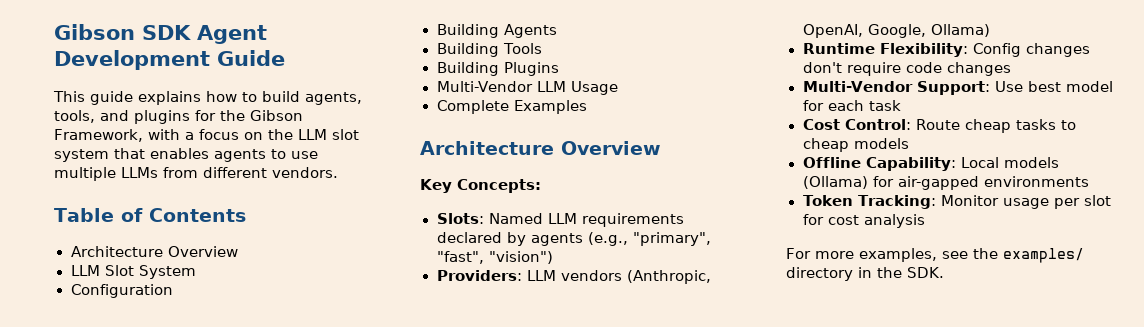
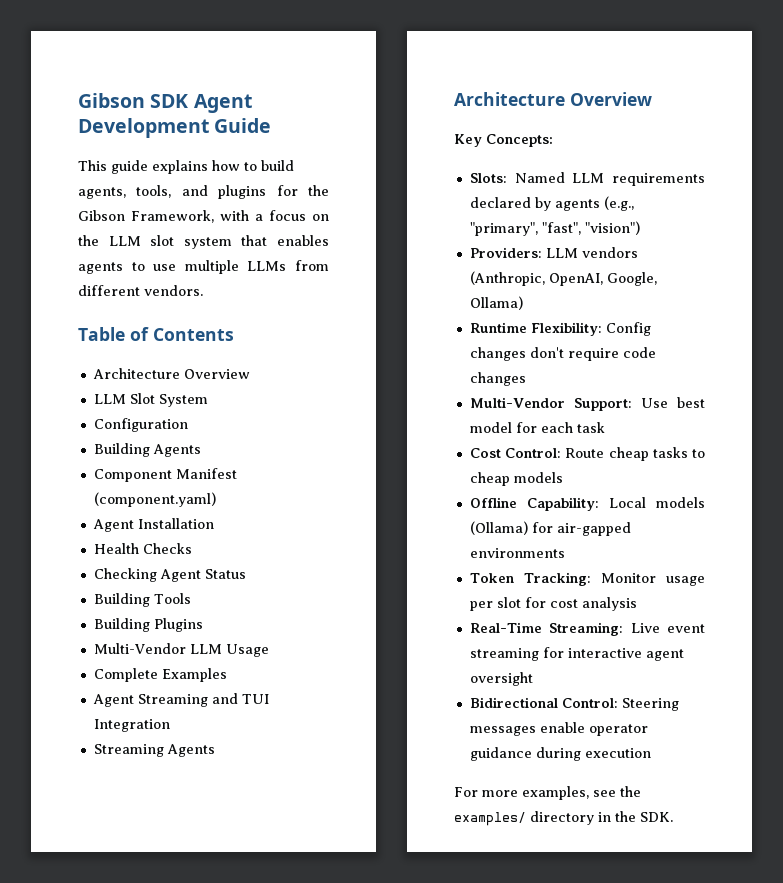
+ Component Manifest (component.yaml)
+ Agent Installation
+ Health Checks
+ Checking Agent Status
+ Agent Streaming and TUI Integration
+ Streaming Agents
+ Real-Time Streaming: Live event streaming for interactive agent oversight
+ Bidirectional Control: Steering messages enable operator guidance during execution

